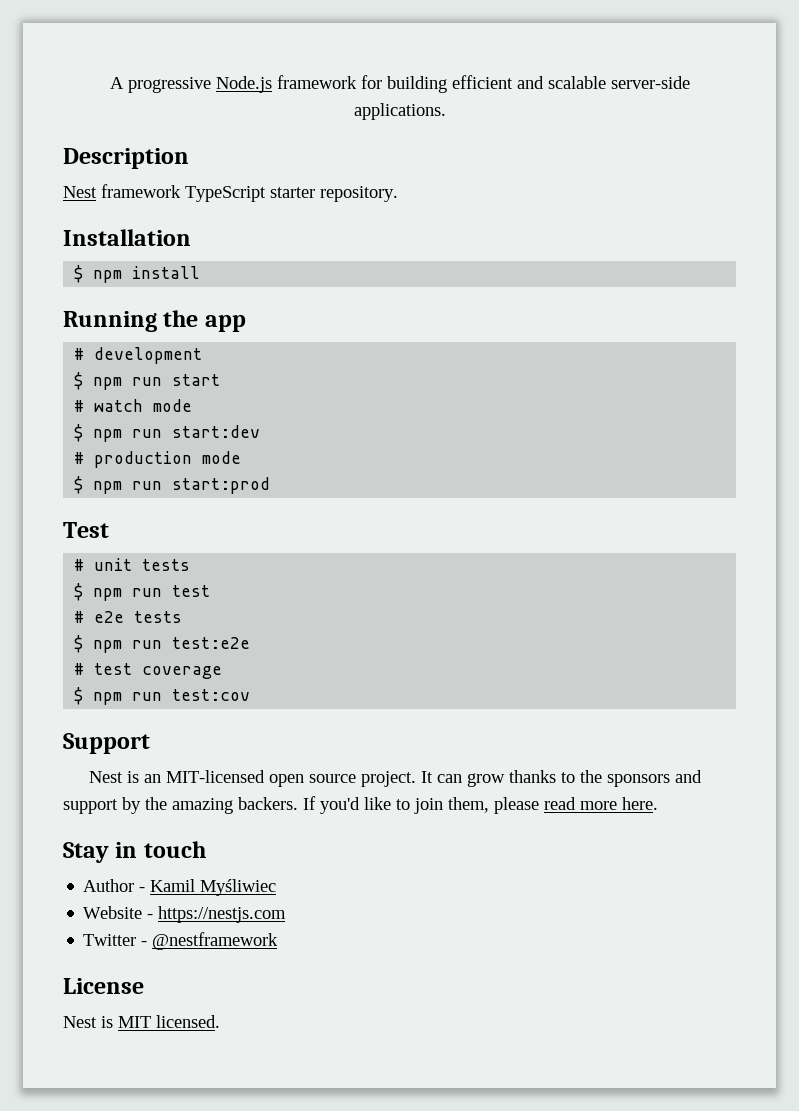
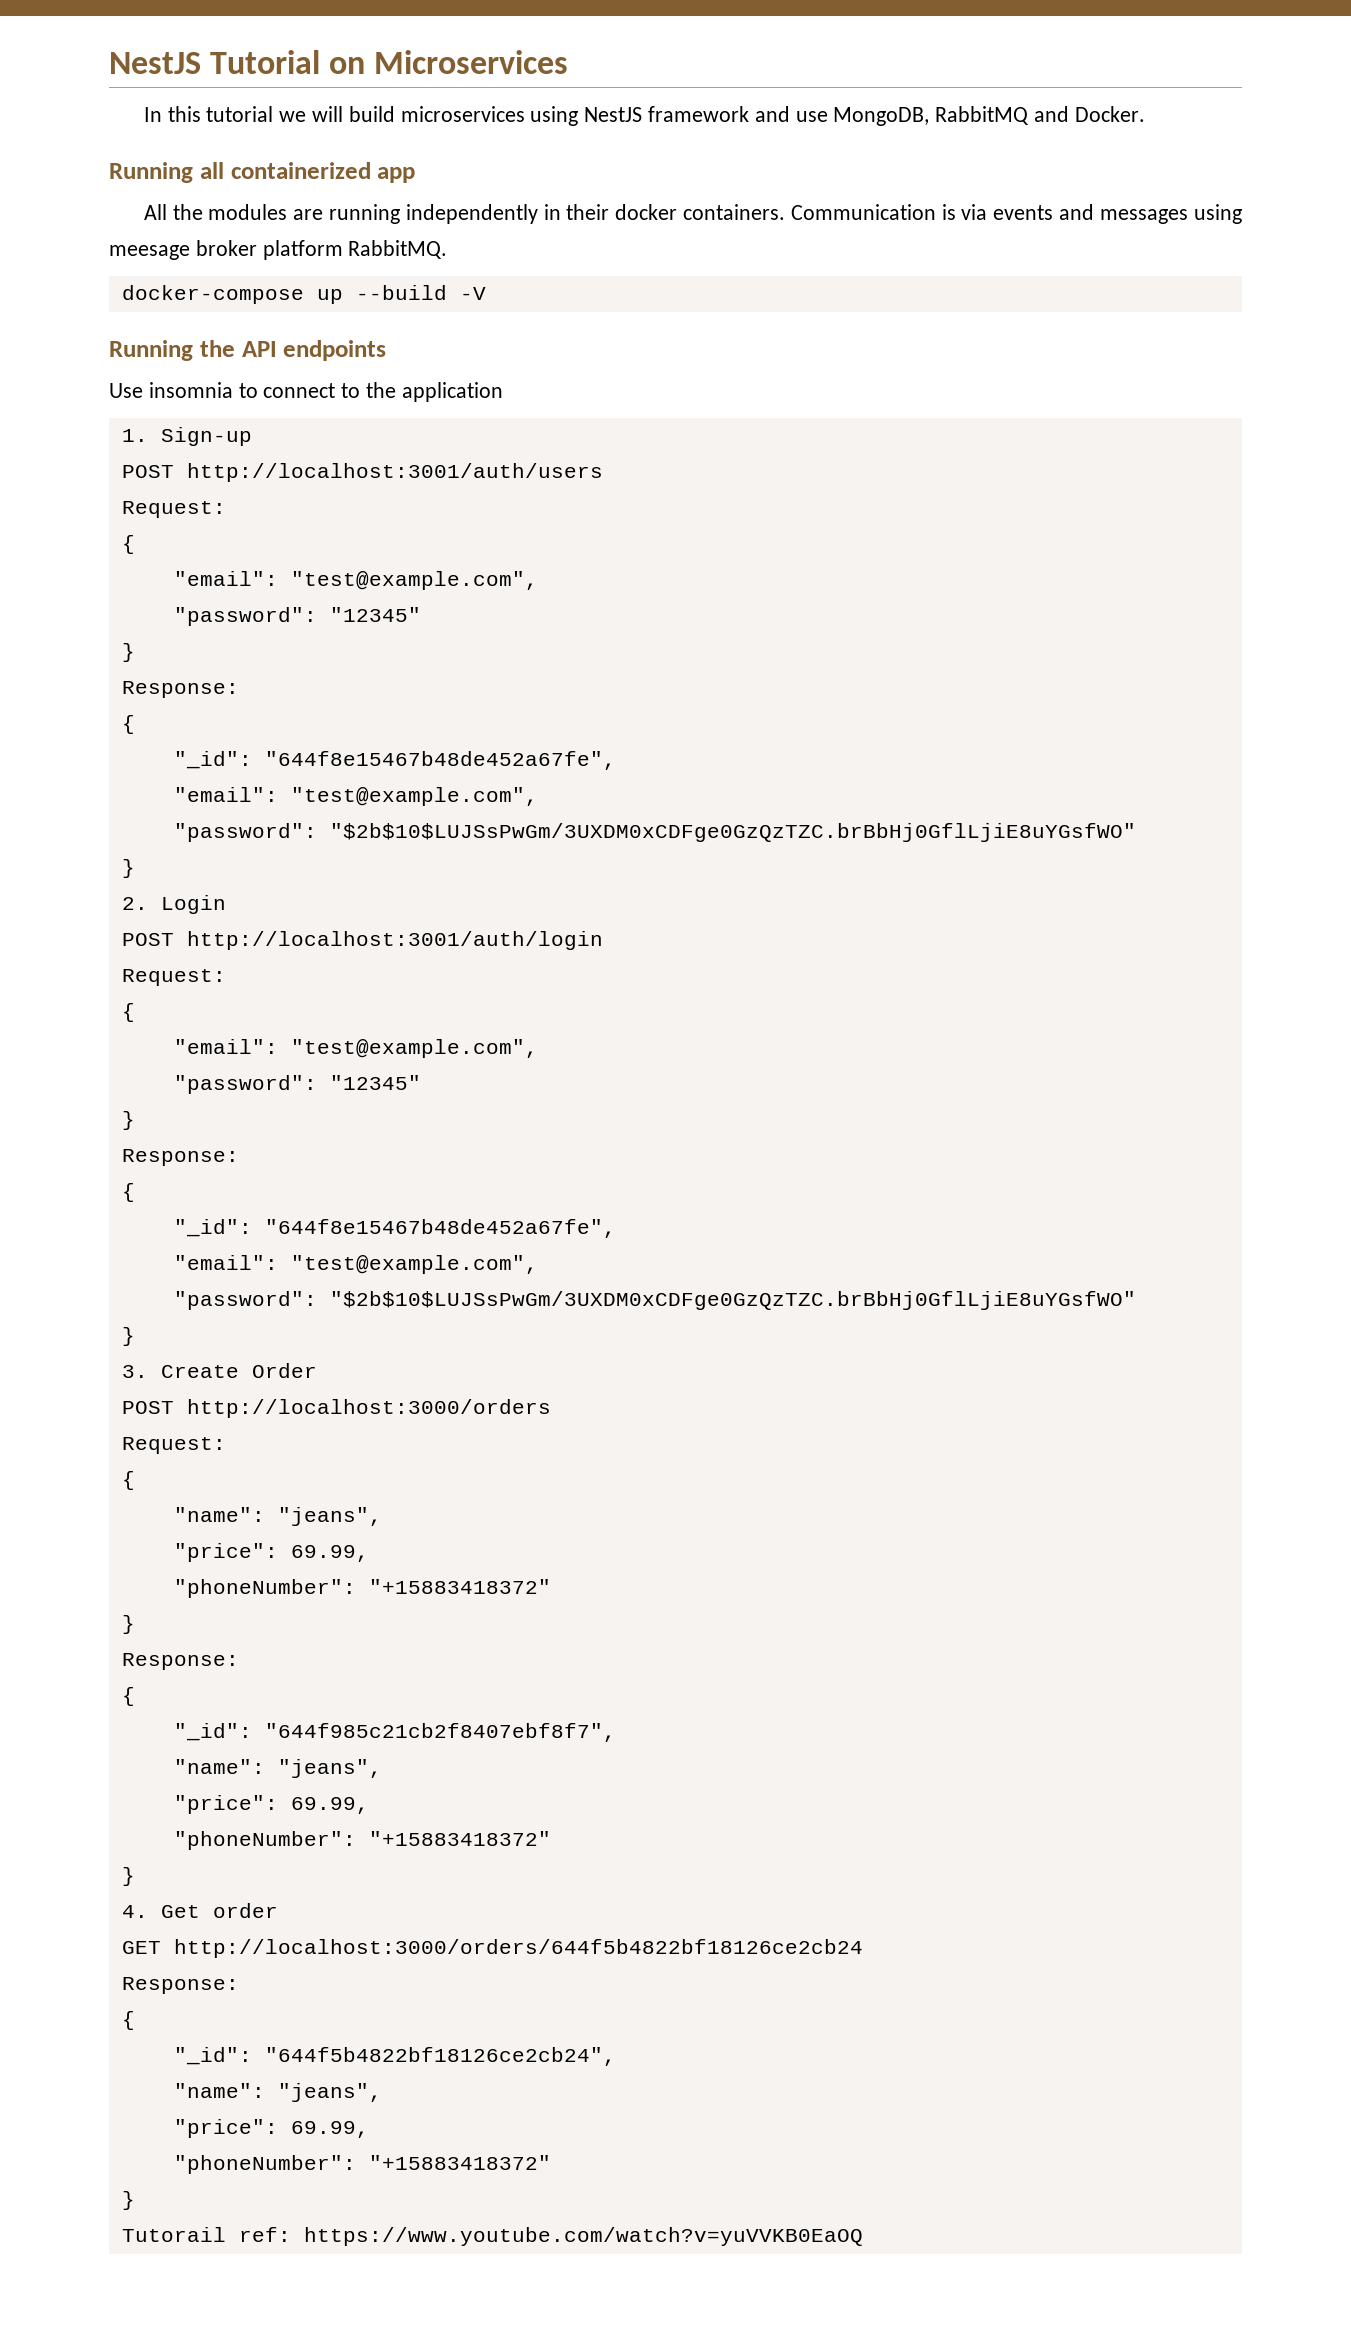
- A progressive Node.js framework for building efficient and scalable server-side applications.
- Description
- Nest framework TypeScript starter repository.
- Installation
- $ npm install
- Running the app
- # development
- $ npm run start
- # watch mode
- $ npm run start:dev
- # production mode
- $ npm run start:prod
- Test
- # unit tests
- $ npm run test
- # e2e tests
- $ npm run test:e2e
- # test coverage
- $ npm run test:cov
- Support
- Nest is an MIT-licensed open source project. It can grow thanks to the sponsors and support by the amazing backers. If you'd like to join them, please read more here.
- Stay in touch
- Author - Kamil Myśliwiec
- Website - https://nestjs.com
- Twitter - @nestframework
- License
- Nest is MIT licensed.
+ NestJS Tutorial on Microservices
+ In this tutorial we will build microservices using NestJS framework and use MongoDB, RabbitMQ and Docker.
+ Running all containerized app
+ All the modules are running independently in their docker containers. Communication is via events and messages using meesage broker platform RabbitMQ.
+ docker-compose up --build -V
+ Running the API endpoints
+ Use insomnia to connect to the application
+ 1. Sign-up
+ POST http://localhost:3001/auth/users
+ Request:
+ {
+ "email": "test@example.com",
+ "password": "12345"
+ }
+ Response:
+ {
+ "_id": "644f8e15467b48de452a67fe",
+ "email": "test@example.com",
+ "password": "$2b$10$LUJSsPwGm/3UXDM0xCDFge0GzQzTZC.brBbHj0GflLjiE8uYGsfWO"
+ }
+ 2. Login
+ POST http://localhost:3001/auth/login
+ Request:
+ {
+ "email": "test@example.com",
+ "password": "12345"
+ }
+ Response:
+ {
+ "_id": "644f8e15467b48de452a67fe",
+ "email": "test@example.com",
+ "password": "$2b$10$LUJSsPwGm/3UXDM0xCDFge0GzQzTZC.brBbHj0GflLjiE8uYGsfWO"
+ }
+ 3. Create Order
+ POST http://localhost:3000/orders
+ Request:
+ {
+ "name": "jeans",
+ "price": 69.99,
+ "phoneNumber": "+15883418372"
+ }
+ Response:
+ {
+ "_id": "644f985c21cb2f8407ebf8f7",
+ "name": "jeans",
+ "price": 69.99,
+ "phoneNumber": "+15883418372"
+ }
+ 4. Get order
+ GET http://localhost:3000/orders/644f5b4822bf18126ce2cb24
+ Response:
+ {
+ "_id": "644f5b4822bf18126ce2cb24",
+ "name": "jeans",
+ "price": 69.99,
+ "phoneNumber": "+15883418372"
+ }
+ Tutorail ref: https://www.youtube.com/watch?v=yuVVKB0EaOQ

